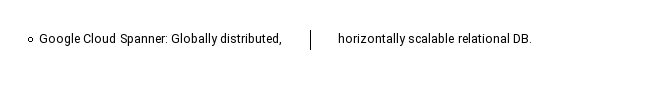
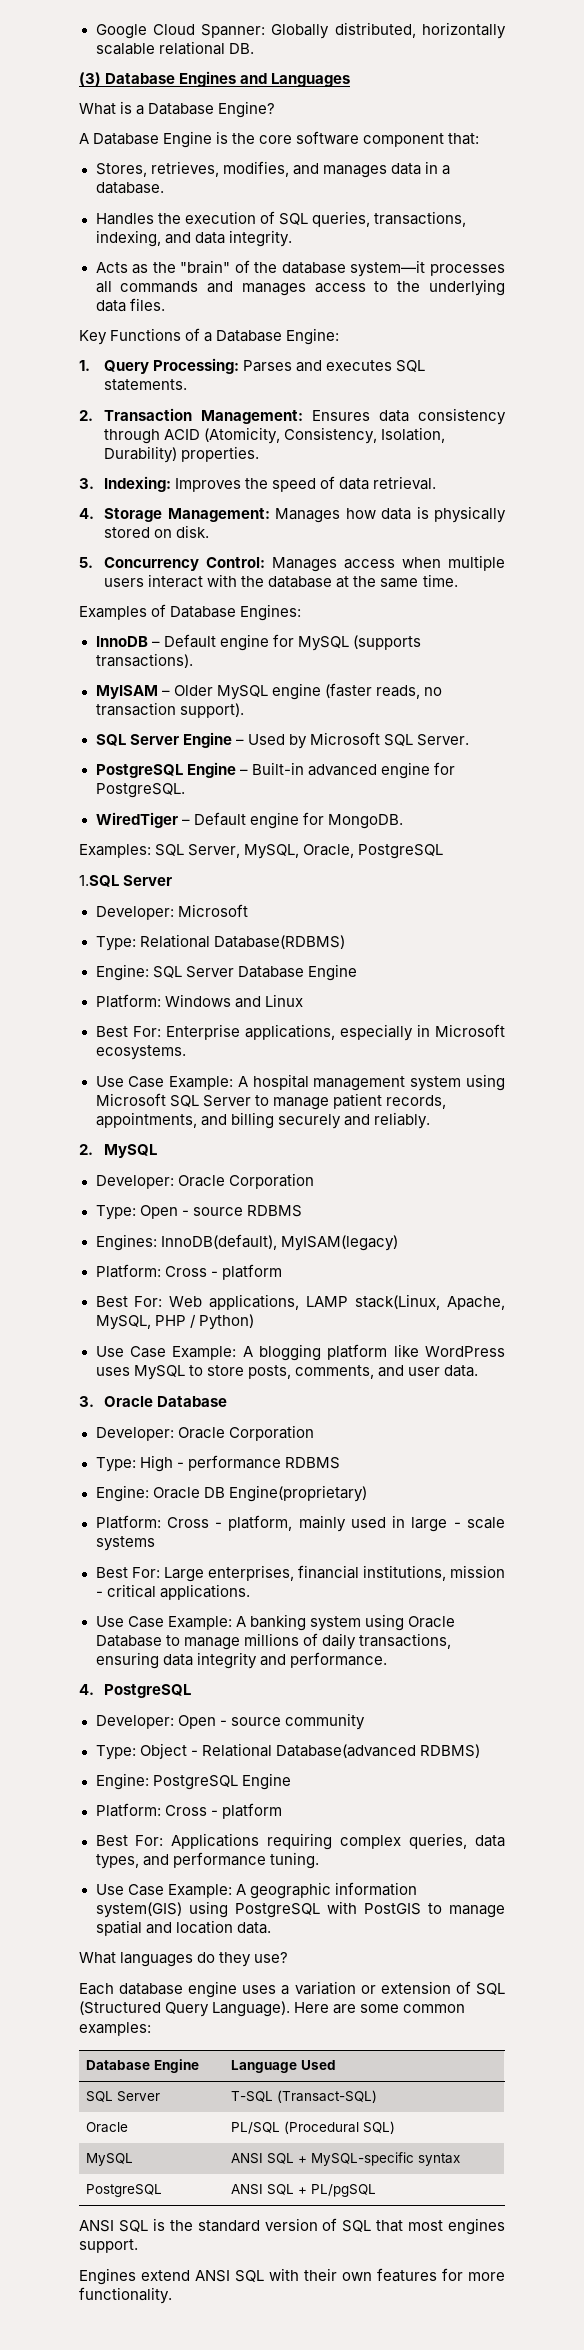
+ (3) Database Engines and Languages
+ What is a Database Engine?
+ A Database Engine is the core software component that:
+ Stores, retrieves, modifies, and manages data in a database.
+ Handles the execution of SQL queries, transactions, indexing, and data integrity.
+ Acts as the "brain" of the database system—it processes all commands and manages access to the underlying data files.
+ Key Functions of a Database Engine:
+ 1. Query Processing: Parses and executes SQL statements.
+ 2. Transaction Management: Ensures data consistency through ACID (Atomicity, Consistency, Isolation, Durability) properties.
+ 3. Indexing: Improves the speed of data retrieval.
+ 4. Storage Management: Manages how data is physically stored on disk.
+ 5. Concurrency Control: Manages access when multiple users interact with the database at the same time.
+ Examples of Database Engines:
+ InnoDB – Default engine for MySQL (supports transactions).
+ MyISAM – Older MySQL engine (faster reads, no transaction support).
+ SQL Server Engine – Used by Microsoft SQL Server.
+ PostgreSQL Engine – Built-in advanced engine for PostgreSQL.
+ WiredTiger – Default engine for MongoDB.
+ Examples: SQL Server, MySQL, Oracle, PostgreSQL
+ 1.SQL Server
+ Developer: Microsoft
+ Type: Relational Database(RDBMS)
+ Engine: SQL Server Database Engine
+ Platform: Windows and Linux
+ Best For: Enterprise applications, especially in Microsoft ecosystems.
+ Use Case Example: A hospital management system using Microsoft SQL Server to manage patient records, appointments, and billing securely and reliably.
+ 2. MySQL
+ Developer: Oracle Corporation
+ Type: Open - source RDBMS
+ Engines: InnoDB(default), MyISAM(legacy)
+ Platform: Cross - platform
+ Best For: Web applications, LAMP stack(Linux, Apache, MySQL, PHP / Python)
+ Use Case Example: A blogging platform like WordPress uses MySQL to store posts, comments, and user data.
+ 3. Oracle Database
+ Developer: Oracle Corporation
+ Type: High - performance RDBMS
+ Engine: Oracle DB Engine(proprietary)
+ Platform: Cross - platform, mainly used in large - scale systems
+ Best For: Large enterprises, financial institutions, mission - critical applications.
+ Use Case Example: A banking system using Oracle Database to manage millions of daily transactions, ensuring data integrity and performance.
+ 4. PostgreSQL
+ Developer: Open - source community
+ Type: Object - Relational Database(advanced RDBMS)
+ Engine: PostgreSQL Engine
+ Platform: Cross - platform
+ Best For: Applications requiring complex queries, data types, and performance tuning.
+ Use Case Example: A geographic information system(GIS) using PostgreSQL with PostGIS to manage spatial and location data.
+ What languages do they use?
+ Each database engine uses a variation or extension of SQL (Structured Query Language). Here are some common examples:
+ Database Engine | Language Used
+ SQL Server | T-SQL (Transact-SQL)
+ Oracle | PL/SQL (Procedural SQL)
+ MySQL | ANSI SQL + MySQL-specific syntax
+ PostgreSQL | ANSI SQL + PL/pgSQL
+ ANSI SQL is the standard version of SQL that most engines support.
+ Engines extend ANSI SQL with their own features for more functionality.

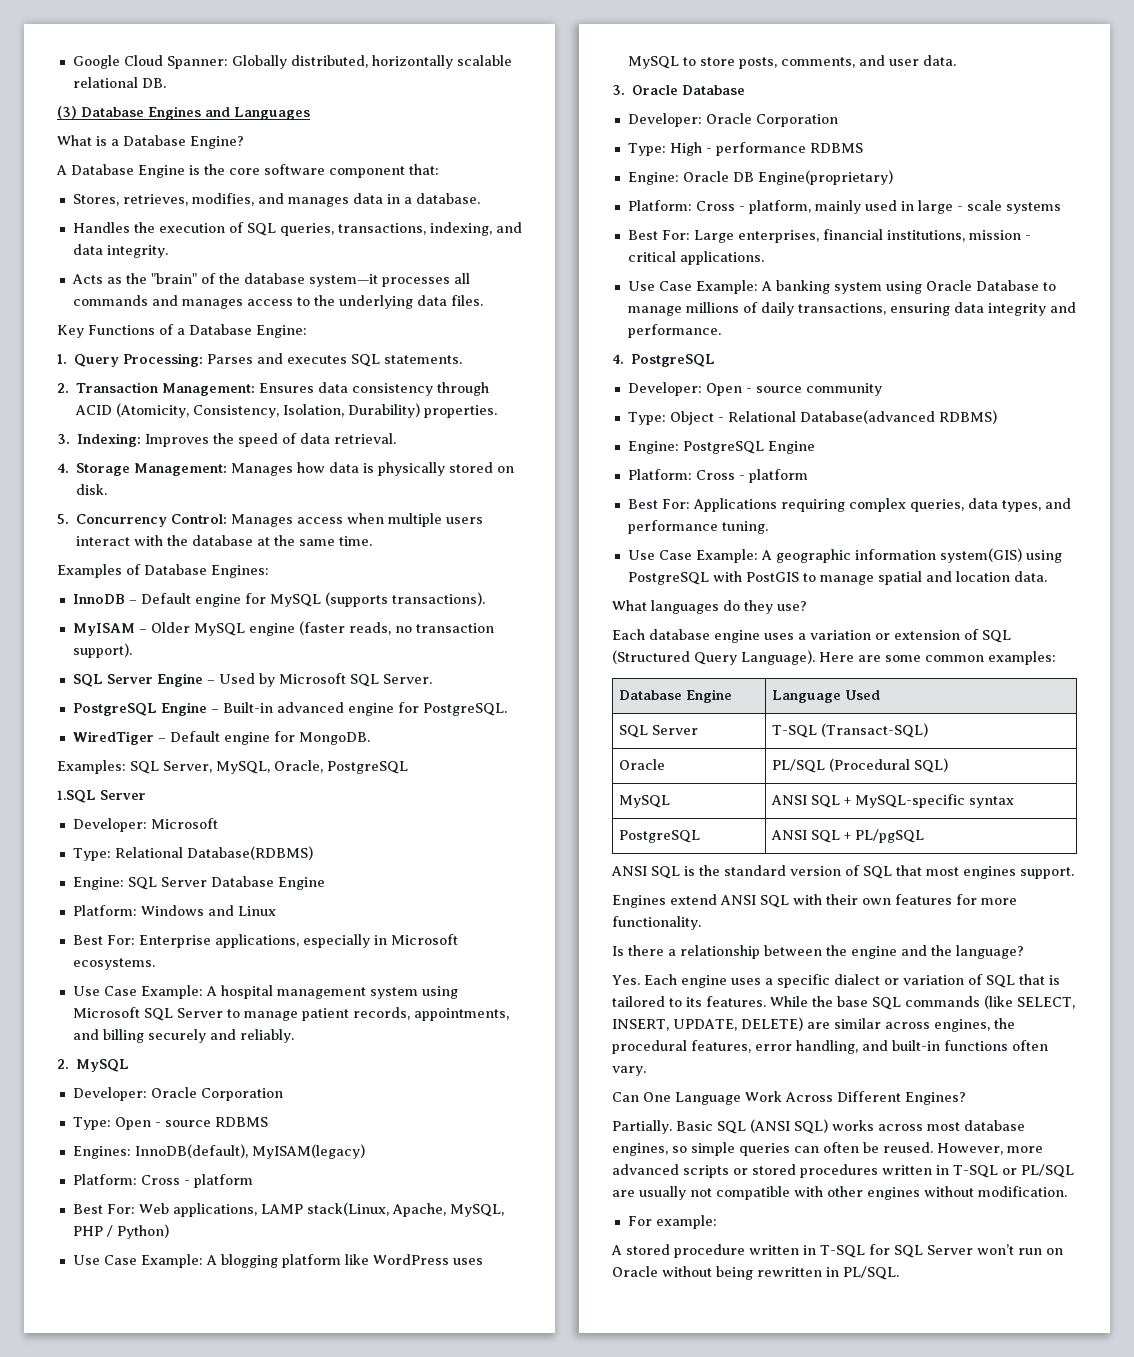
+ Is there a relationship between the engine and the language?
+ Yes. Each engine uses a specific dialect or variation of SQL that is tailored to its features. While the base SQL commands (like SELECT, INSERT, UPDATE, DELETE) are similar across engines, the procedural features, error handling, and built-in functions often vary.
+ Can One Language Work Across Different Engines?
+ Partially. Basic SQL (ANSI SQL) works across most database engines, so simple queries can often be reused. However, more advanced scripts or stored procedures written in T-SQL or PL/SQL are usually not compatible with other engines without modification.
+ For example:
+ A stored procedure written in T-SQL for SQL Server won’t run on Oracle without being rewritten in PL/SQL.

